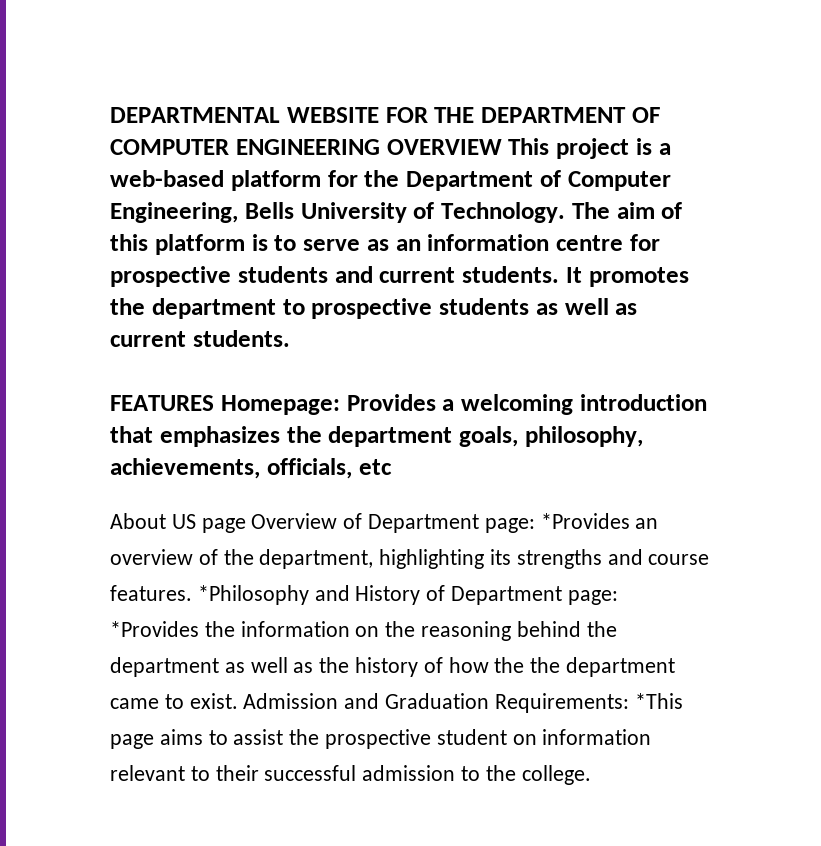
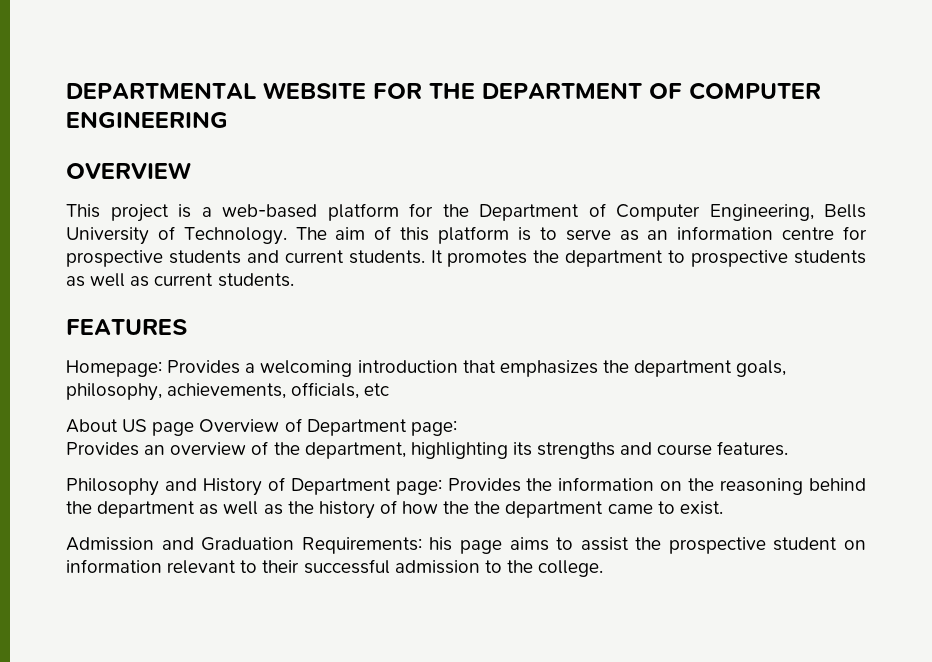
- DEPARTMENTAL WEBSITE FOR THE DEPARTMENT OF COMPUTER ENGINEERING OVERVIEW This project is a web-based platform for the Department of Computer Engineering, Bells University of Technology.
+ DEPARTMENTAL WEBSITE FOR THE DEPARTMENT OF COMPUTER ENGINEERING
+ OVERVIEW
+ This project is a web-based platform for the Department of Computer Engineering, Bells University of Technology.
- FEATURES Homepage: Provides a welcoming introduction that emphasizes the department goals, philosophy, achievements, officials, etc
+ FEATURES
+ Homepage: Provides a welcoming introduction that emphasizes the department goals, philosophy, achievements, officials, etc
- About US page Overview of Department page: *Provides an overview of the department, highlighting its strengths and course features. *Philosophy and History of Department page:
+ About US page Overview of Department page:
+ Provides an overview of the department, highlighting its strengths and course features.
+ Philosophy and History of Department page:
- *Provides the information on the reasoning behind the department as well as the history of how the the department came to exist. Admission and Graduation Requirements:
+ Provides the information on the reasoning behind the department as well as the history of how the the department came to exist.
+ Admission and Graduation Requirements:
- *This page aims to assist the prospective student on information relevant to their successful admission to the college.
+ his page aims to assist the prospective student on information relevant to their successful admission to the college.

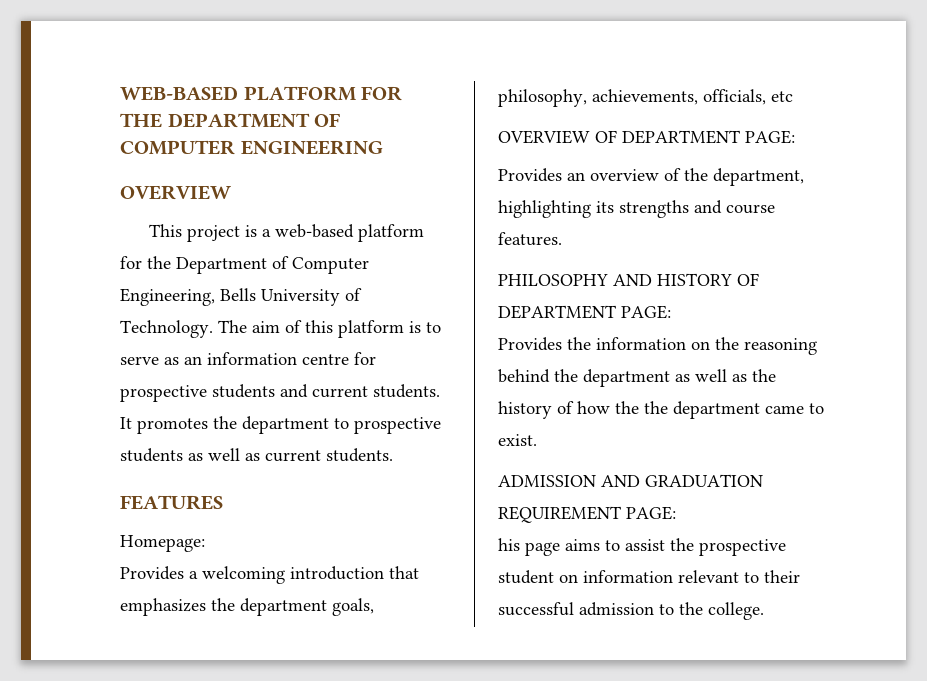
- DEPARTMENTAL WEBSITE FOR THE DEPARTMENT OF COMPUTER ENGINEERING
+ WEB-BASED PLATFORM FOR THE DEPARTMENT OF COMPUTER ENGINEERING
- Homepage: Provides a welcoming introduction that emphasizes the department goals, philosophy, achievements, officials, etc
+ Homepage:
+ Provides a welcoming introduction that emphasizes the department goals, philosophy, achievements, officials, etc
- About US page Overview of Department page:
+ OVERVIEW OF DEPARTMENT PAGE:
- Philosophy and History of Department page: Provides the information on the reasoning behind the department as well as the history of how the the department came to exist.
+ PHILOSOPHY AND HISTORY OF DEPARTMENT PAGE:
+ Provides the information on the reasoning behind the department as well as the history of how the the department came to exist.
- Admission and Graduation Requirements: his page aims to assist the prospective student on information relevant to their successful admission to the college.
+ ADMISSION AND GRADUATION REQUIREMENT PAGE:
+ his page aims to assist the prospective student on information relevant to their successful admission to the college.

